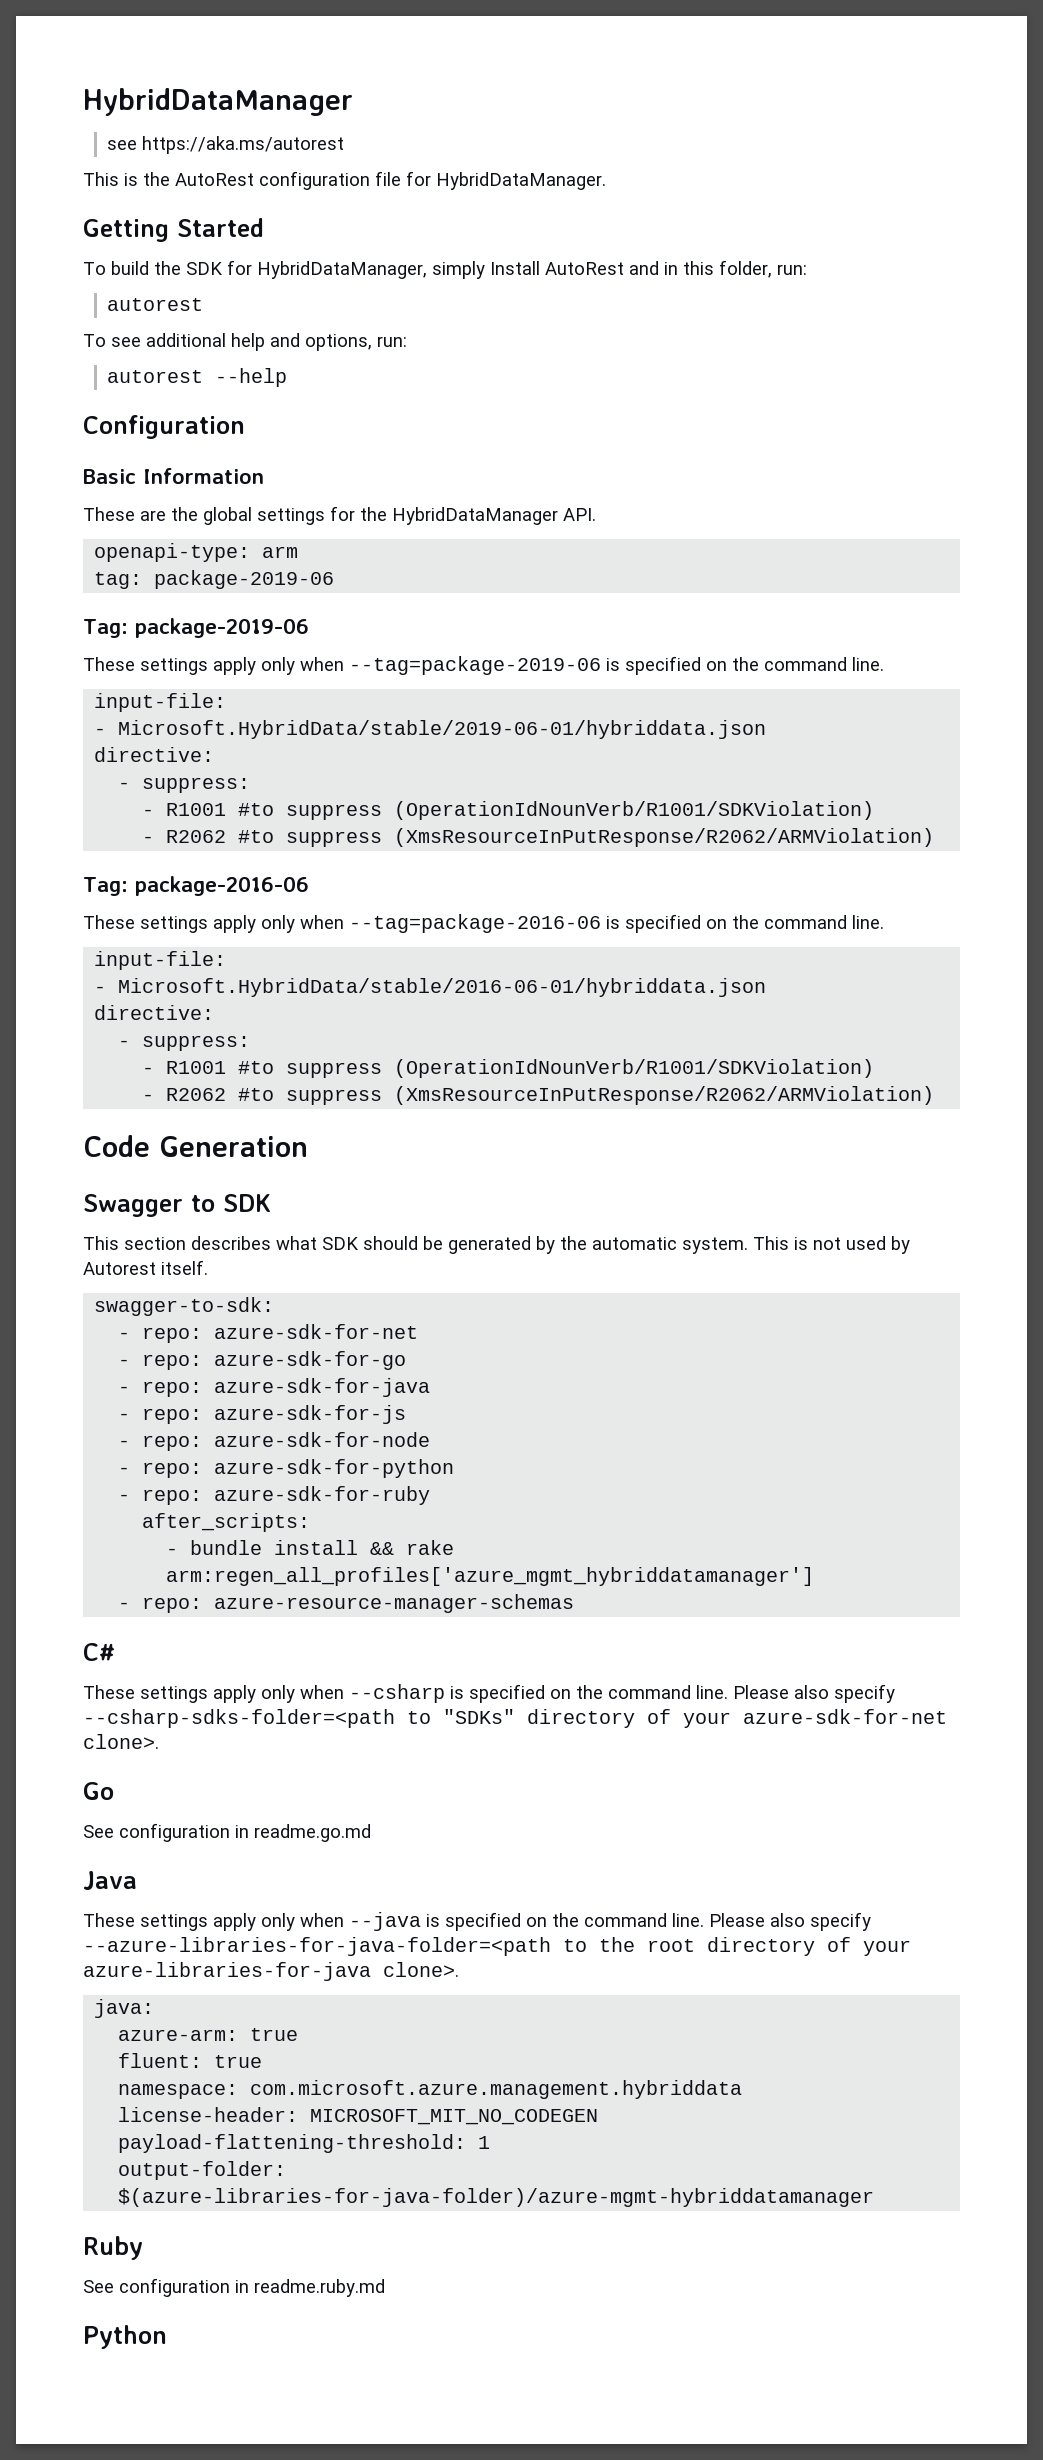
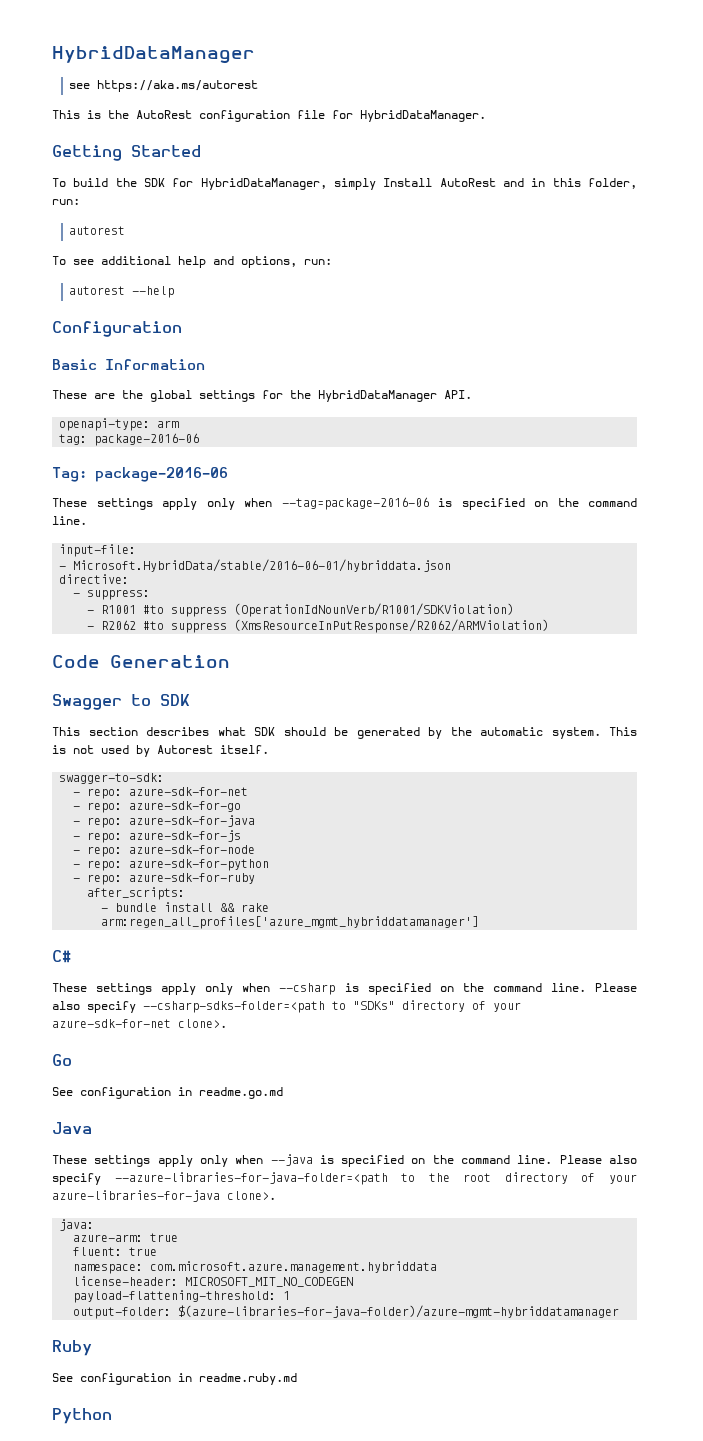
- tag: package-2019-06
- Tag: package-2019-06
- These settings apply only when --tag=package-2019-06 is specified on the command line.
- input-file:
- - Microsoft.HybridData/stable/2019-06-01/hybriddata.json
- directive:
- - suppress:
- - R1001 #to suppress (OperationIdNounVerb/R1001/SDKViolation)
- - R2062 #to suppress (XmsResourceInPutResponse/R2062/ARMViolation)
+ tag: package-2016-06
- - repo: azure-resource-manager-schemas

